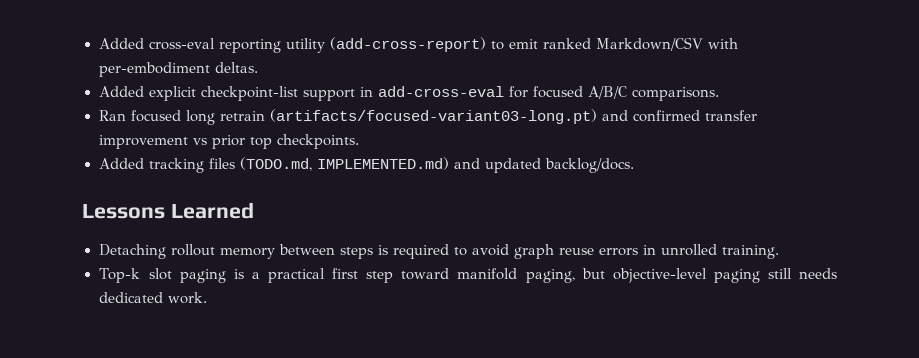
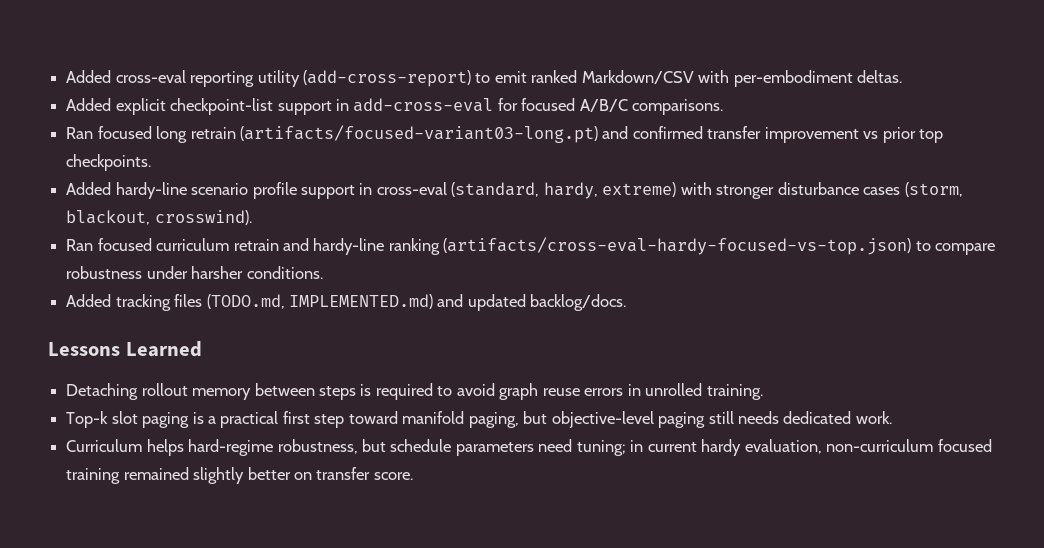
+ Added hardy-line scenario profile support in cross-eval (standard, hardy, extreme) with stronger disturbance cases (storm, blackout, crosswind).
+ Ran focused curriculum retrain and hardy-line ranking (artifacts/cross-eval-hardy-focused-vs-top.json) to compare robustness under harsher conditions.
+ Curriculum helps hard-regime robustness, but schedule parameters need tuning; in current hardy evaluation, non-curriculum focused training remained slightly better on transfer score.

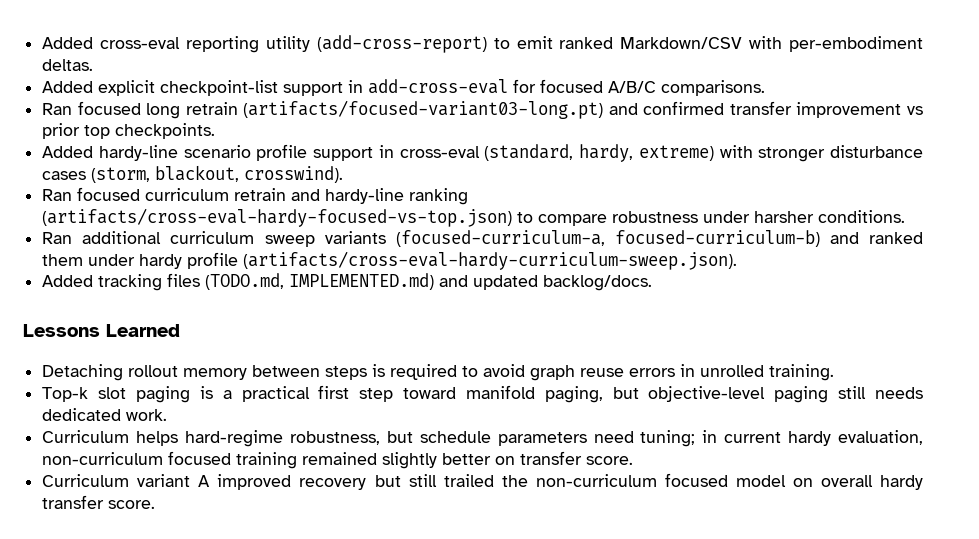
+ Ran additional curriculum sweep variants (focused-curriculum-a, focused-curriculum-b) and ranked them under hardy profile (artifacts/cross-eval-hardy-curriculum-sweep.json).
+ Curriculum variant A improved recovery but still trailed the non-curriculum focused model on overall hardy transfer score.

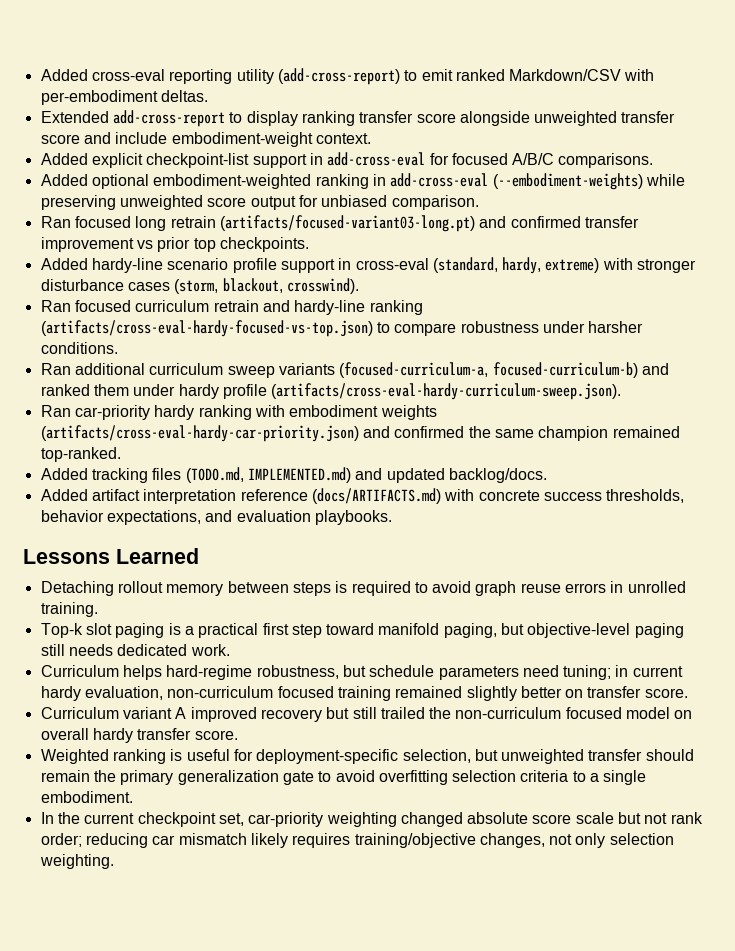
+ Extended add-cross-report to display ranking transfer score alongside unweighted transfer score and include embodiment-weight context.
+ Added optional embodiment-weighted ranking in add-cross-eval (--embodiment-weights) while preserving unweighted score output for unbiased comparison.
+ Ran car-priority hardy ranking with embodiment weights (artifacts/cross-eval-hardy-car-priority.json) and confirmed the same champion remained top-ranked.
+ Added artifact interpretation reference (docs/ARTIFACTS.md) with concrete success thresholds, behavior expectations, and evaluation playbooks.
+ Weighted ranking is useful for deployment-specific selection, but unweighted transfer should remain the primary generalization gate to avoid overfitting selection criteria to a single embodiment.
+ In the current checkpoint set, car-priority weighting changed absolute score scale but not rank order; reducing car mismatch likely requires training/objective changes, not only selection weighting.

